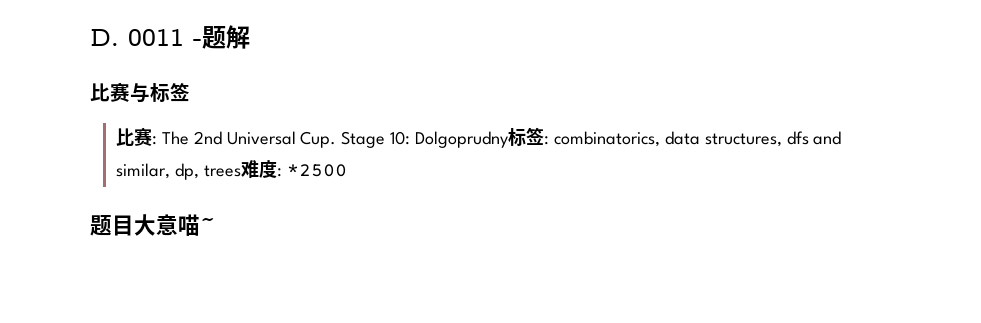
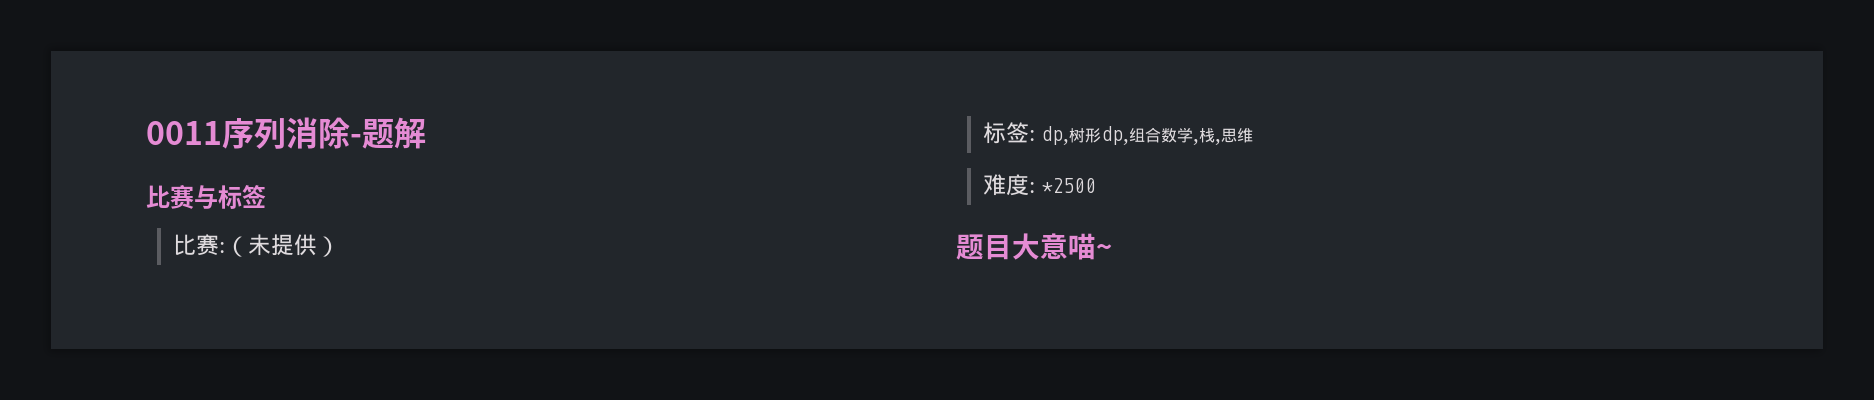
- D. 0011 -题解
+ 0011序列消除-题解
- 比赛: The 2nd Universal Cup. Stage 10: Dolgoprudny标签: combinatorics, data structures, dfs and similar, dp, trees难度: *2500
+ 比赛:（未提供）
+ 标签: dp,树形dp,组合数学,栈,思维
+ 难度: *2500

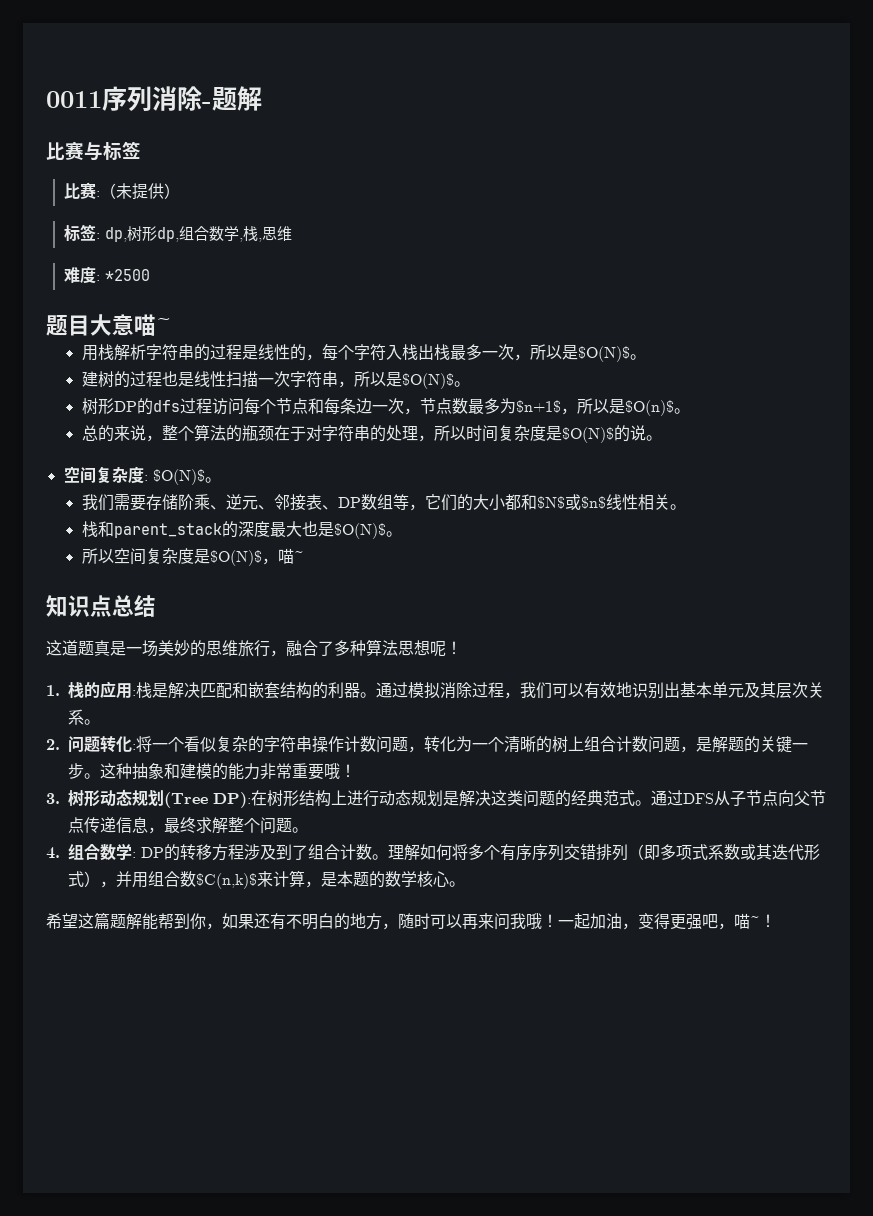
+ 用栈解析字符串的过程是线性的，每个字符入栈出栈最多一次，所以是$O(N)$。
+ 建树的过程也是线性扫描一次字符串，所以是$O(N)$。
+ 树形DP的dfs过程访问每个节点和每条边一次，节点数最多为$n+1$，所以是$O(n)$。
+ 总的来说，整个算法的瓶颈在于对字符串的处理，所以时间复杂度是$O(N)$的说。
+ 空间复杂度: $O(N)$。
+ 我们需要存储阶乘、逆元、邻接表、DP数组等，它们的大小都和$N$或$n$线性相关。
+ 栈和parent_stack的深度最大也是$O(N)$。
+ 所以空间复杂度是$O(N)$，喵~
+ 知识点总结
+ 这道题真是一场美妙的思维旅行，融合了多种算法思想呢！
+ 1.栈的应用:栈是解决匹配和嵌套结构的利器。通过模拟消除过程，我们可以有效地识别出基本单元及其层次关系。
+ 2.问题转化:将一个看似复杂的字符串操作计数问题，转化为一个清晰的树上组合计数问题，是解题的关键一步。这种抽象和建模的能力非常重要哦！
+ 3.树形动态规划(Tree DP):在树形结构上进行动态规划是解决这类问题的经典范式。通过DFS从子节点向父节点传递信息，最终求解整个问题。
+ 4.组合数学: DP的转移方程涉及到了组合计数。理解如何将多个有序序列交错排列（即多项式系数或其迭代形式），并用组合数$C(n,k)$来计算，是本题的数学核心。
+ 希望这篇题解能帮到你，如果还有不明白的地方，随时可以再来问我哦！一起加油，变得更强吧，喵~！

